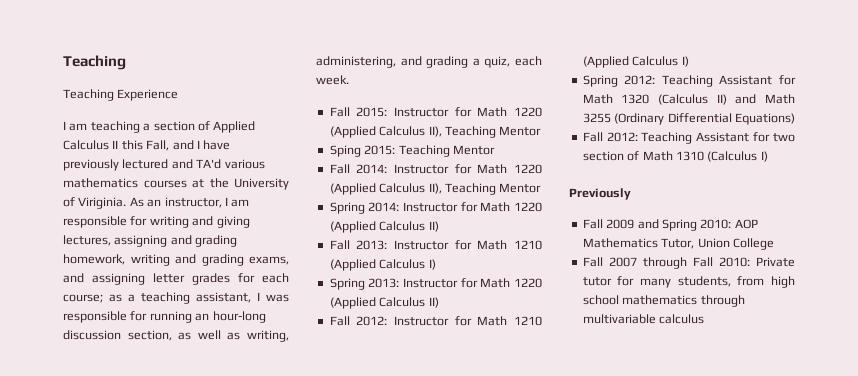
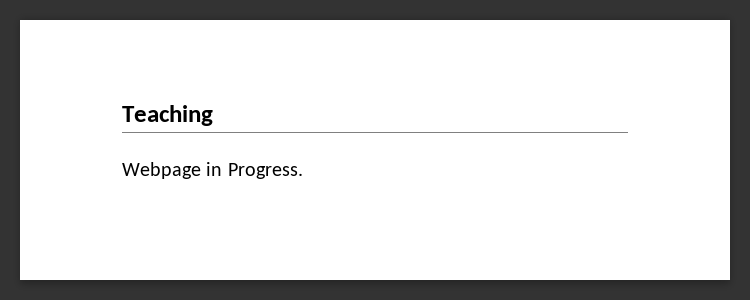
- Teaching Experience
- I am teaching a section of Applied Calculus II this Fall, and I have previously lectured and TA'd various mathematics courses at the University of Viriginia. As an instructor, I am responsible for writing and giving lectures, assigning and grading homework, writing and grading exams, and assigning letter grades for each course; as a teaching assistant, I was responsible for running an hour-long discussion section, as well as writing, administering, and grading a quiz, each week.
- Fall 2015: Instructor for Math 1220 (Applied Calculus II), Teaching Mentor
- Sping 2015: Teaching Mentor
- Fall 2014: Instructor for Math 1220 (Applied Calculus II), Teaching Mentor
- Spring 2014: Instructor for Math 1220 (Applied Calculus II)
- Fall 2013: Instructor for Math 1210 (Applied Calculus I)
- Spring 2013: Instructor for Math 1220 (Applied Calculus II)
- Fall 2012: Instructor for Math 1210 (Applied Calculus I)
- Spring 2012: Teaching Assistant for Math 1320 (Calculus II) and Math 3255 (Ordinary Differential Equations)
- Fall 2012: Teaching Assistant for two section of Math 1310 (Calculus I)
- Previously
- Fall 2009 and Spring 2010: AOP Mathematics Tutor, Union College
- Fall 2007 through Fall 2010: Private tutor for many students, from high school mathematics through multivariable calculus
+ Webpage in Progress.

